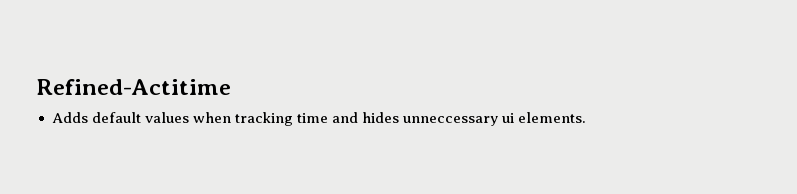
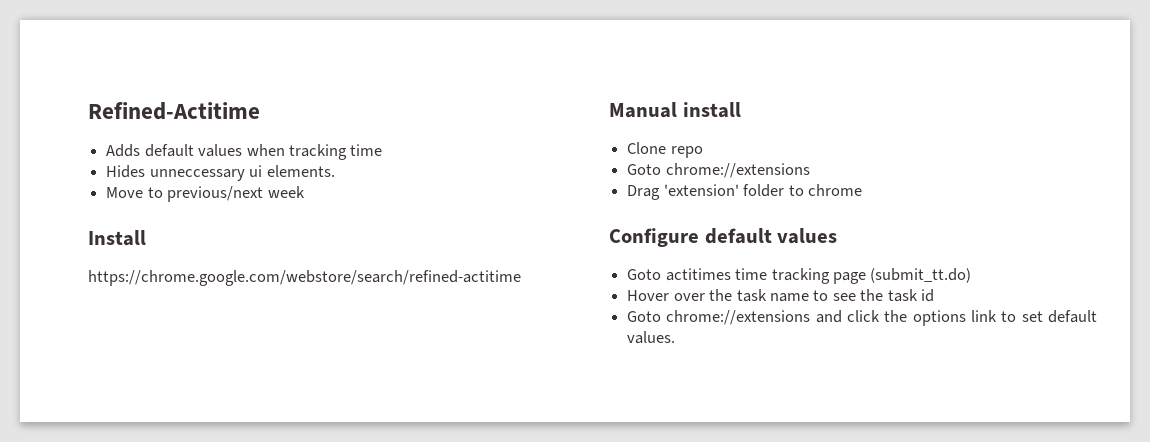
- Adds default values when tracking time and hides unneccessary ui elements.
+ Adds default values when tracking time
+ Hides unneccessary ui elements.
+ Move to previous/next week
+ Install
+ https://chrome.google.com/webstore/search/refined-actitime
+ Manual install
+ Clone repo
+ Goto chrome://extensions
+ Drag 'extension' folder to chrome
+ Configure default values
+ Goto actitimes time tracking page (submit_tt.do)
+ Hover over the task name to see the task id
+ Goto chrome://extensions and click the options link to set default values.

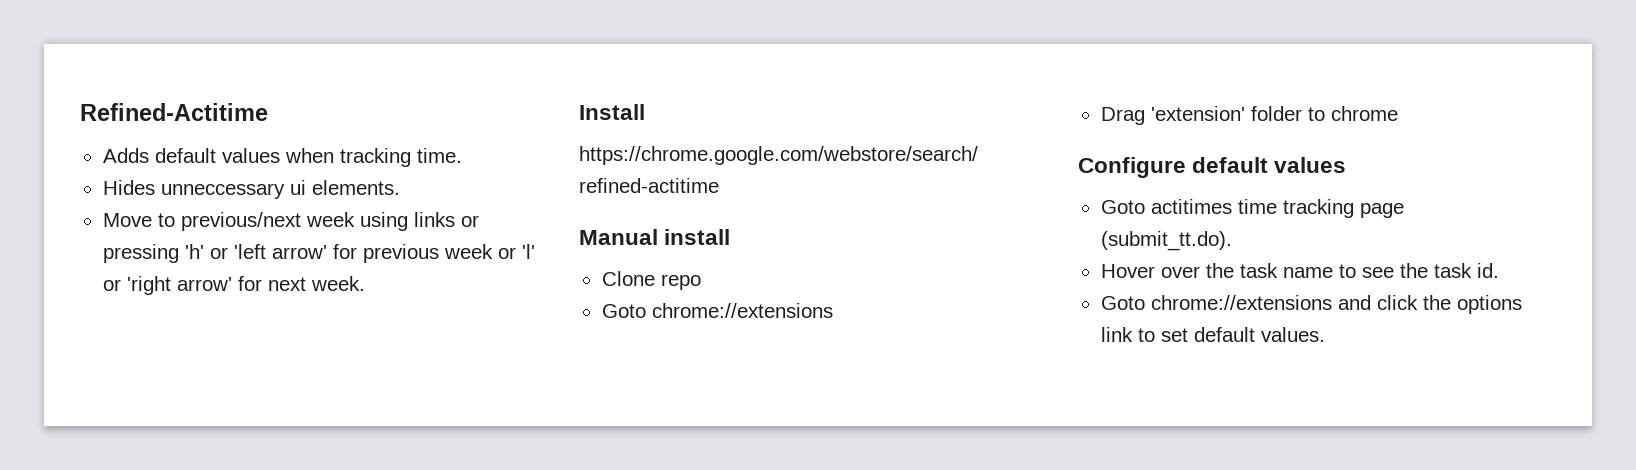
- Adds default values when tracking time
+ Adds default values when tracking time.
- Move to previous/next week
+ Move to previous/next week using links or pressing 'h' or 'left arrow' for previous week or 'l' or 'right arrow' for next week.
- Goto actitimes time tracking page (submit_tt.do)
+ Goto actitimes time tracking page (submit_tt.do).
- Hover over the task name to see the task id
+ Hover over the task name to see the task id.

